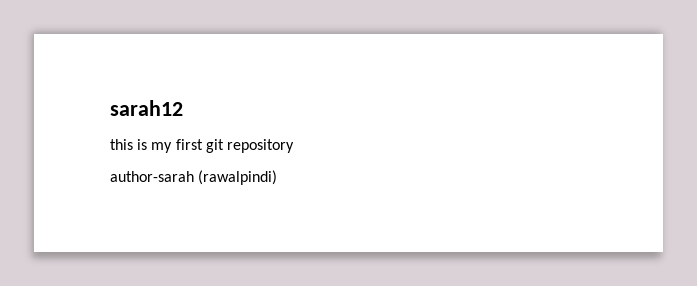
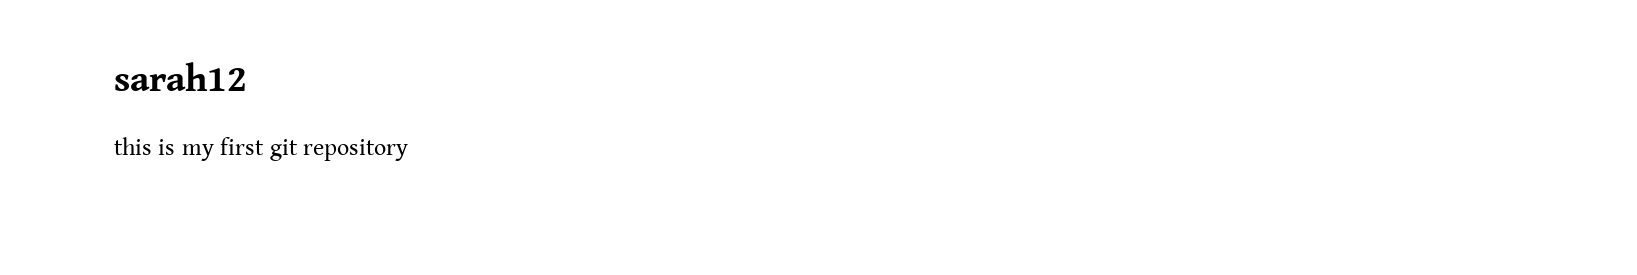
- author-sarah (rawalpindi)

